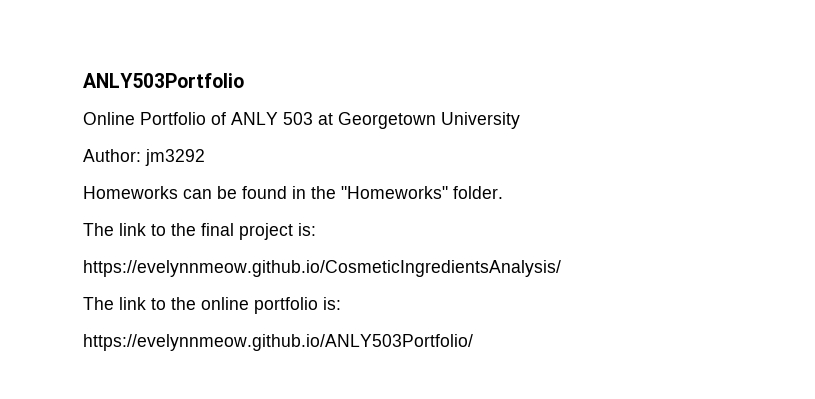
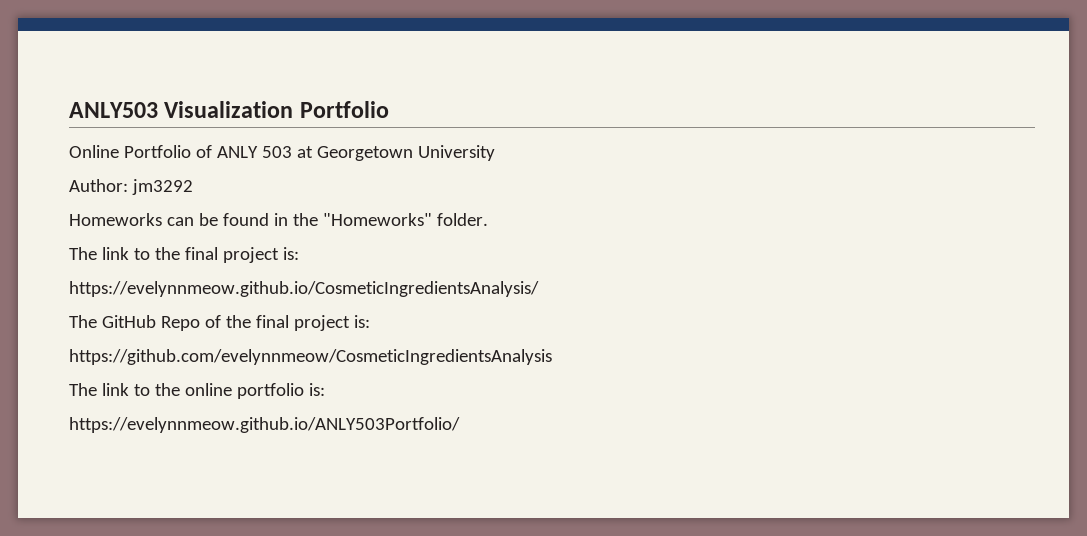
- ANLY503Portfolio
+ ANLY503 Visualization Portfolio
+ The GitHub Repo of the final project is:
+ https://github.com/evelynnmeow/CosmeticIngredientsAnalysis

